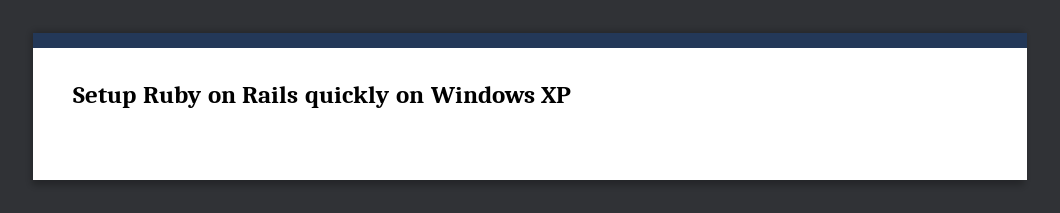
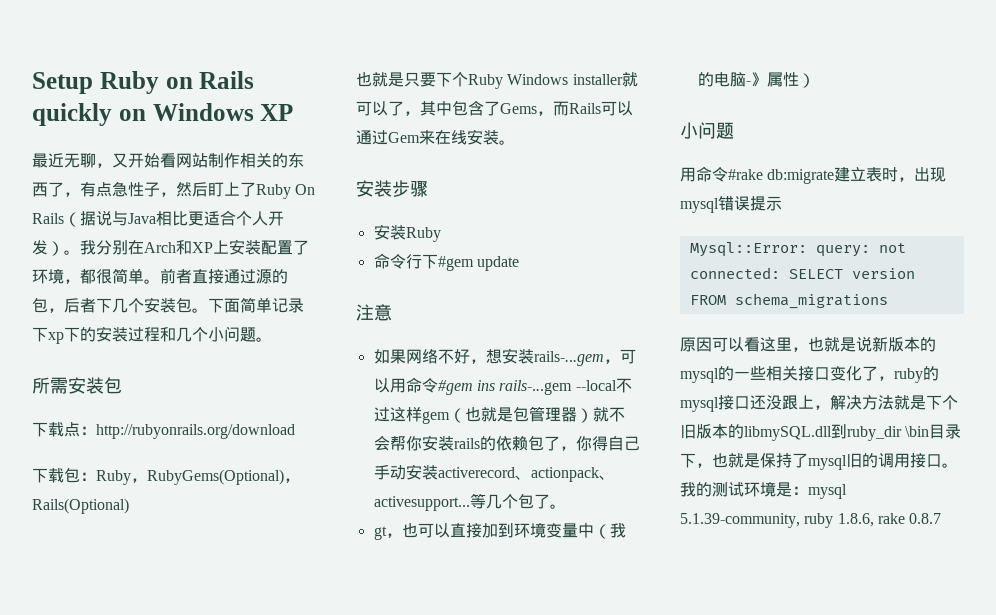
+ 最近无聊，又开始看网站制作相关的东西了，有点急性子，然后盯上了Ruby On Rails（据说与Java相比更适合个人开发）。我分别在Arch和XP上安装配置了环境，都很简单。前者直接通过源的包，后者下几个安装包。下面简单记录下xp下的安装过程和几个小问题。
+ 所需安装包
+ 下载点：http://rubyonrails.org/download
+ 下载包：Ruby，RubyGems(Optional)，Rails(Optional)
+ 也就是只要下个Ruby Windows installer就可以了，其中包含了Gems，而Rails可以通过Gem来在线安装。
+ 安装步骤
+ 安装Ruby
+ 命令行下#gem update
+ 注意
+ 如果网络不好，想安装rails-...gem，可以用命令#gem ins rails-...gem --local不过这样gem（也就是包管理器）就不会帮你安装rails的依赖包了，你得自己手动安装activerecord、actionpack、activesupport...等几个包了。
+ gt，也可以直接加到环境变量中（我的电脑-》属性）
+ 小问题
+ 用命令#rake db:migrate建立表时，出现mysql错误提示
+ Mysql::Error: query: not connected: SELECT version FROM schema_migrations
+ 原因可以看这里，也就是说新版本的mysql的一些相关接口变化了，ruby的mysql接口还没跟上，解决方法就是下个旧版本的libmySQL.dll到ruby_dir \bin目录下，也就是保持了mysql旧的调用接口。我的测试环境是：mysql 5.1.39-community, ruby 1.8.6, rake 0.8.7

